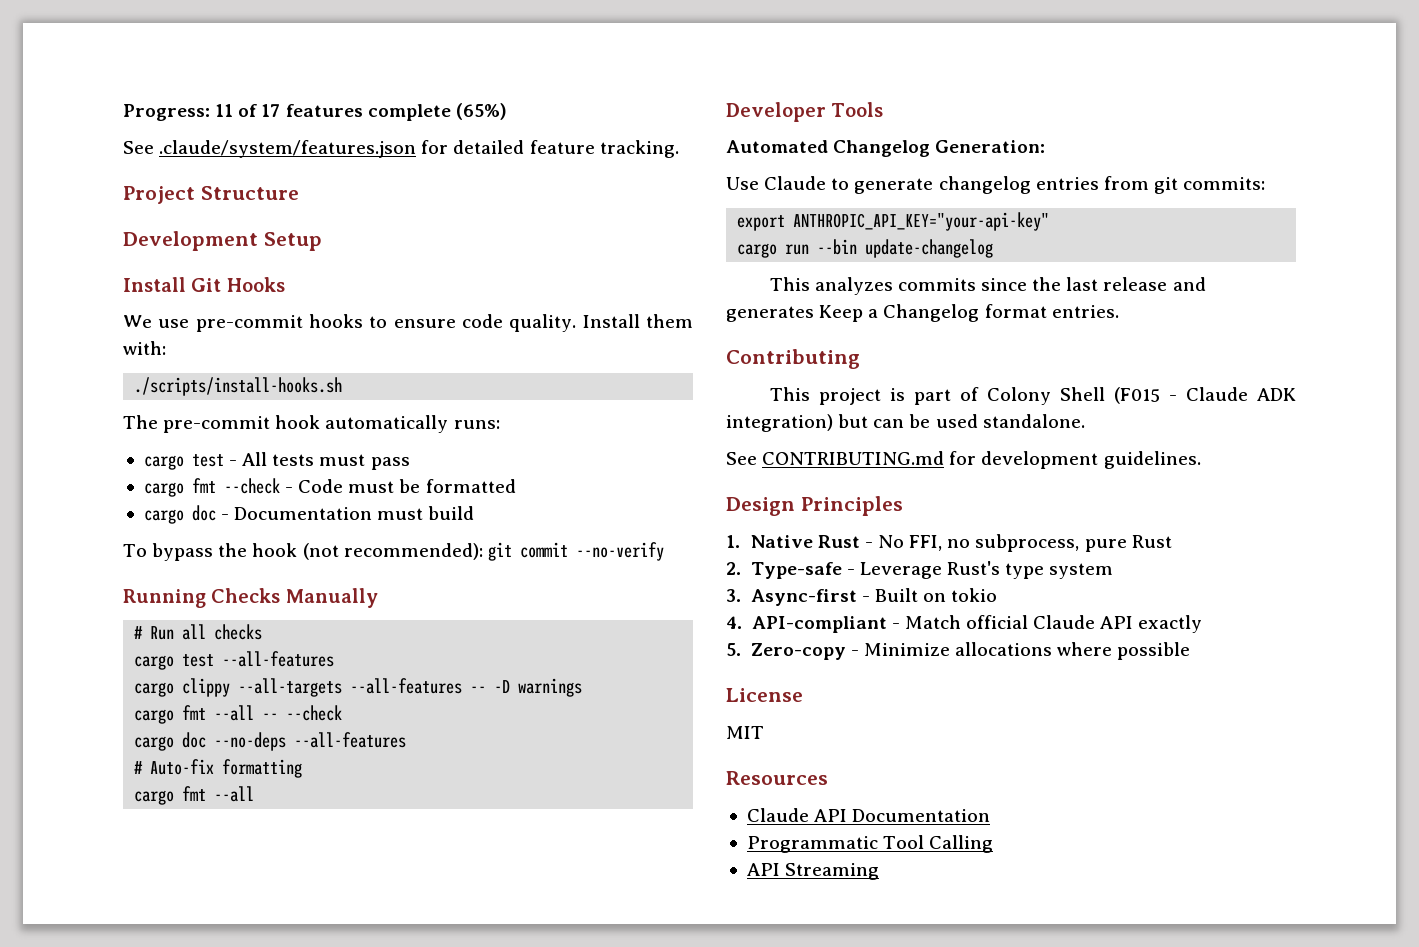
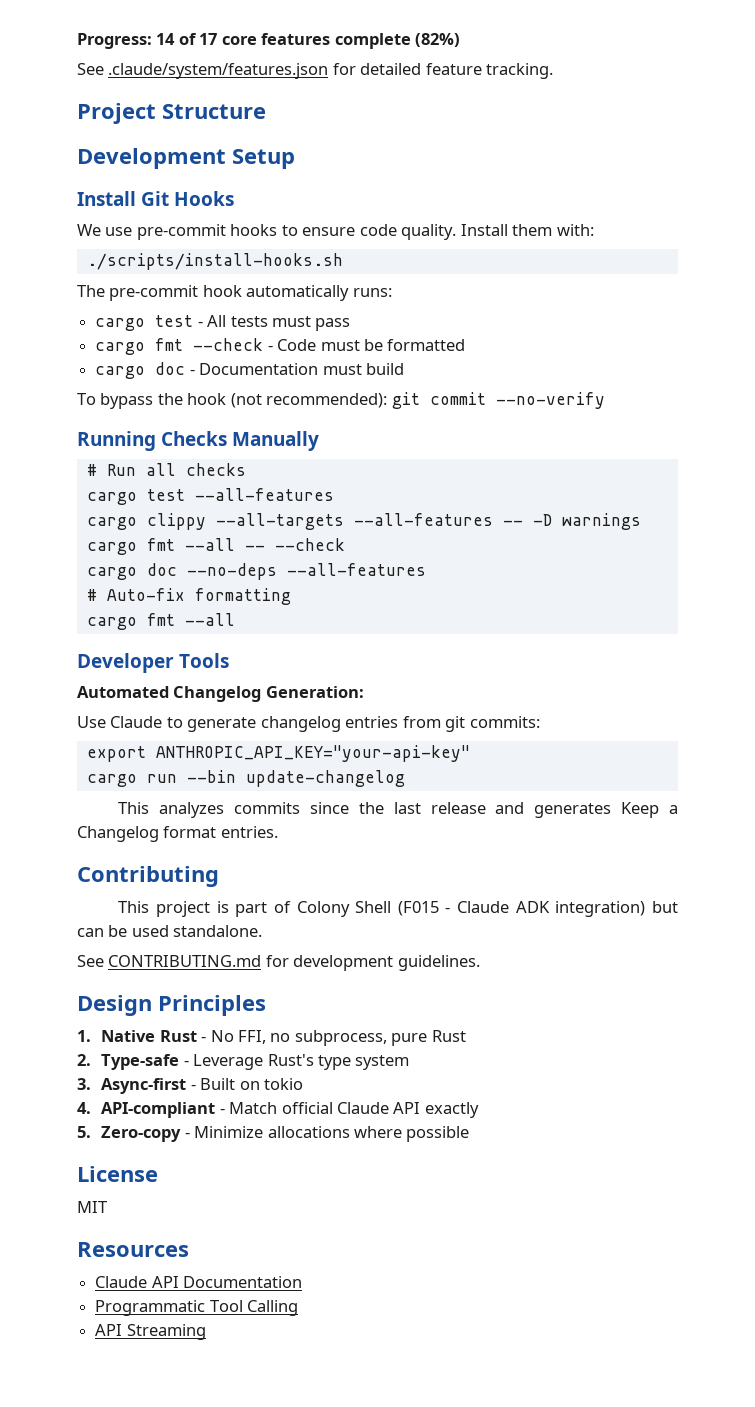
- Progress: 11 of 17 features complete (65%)
+ Progress: 14 of 17 core features complete (82%)

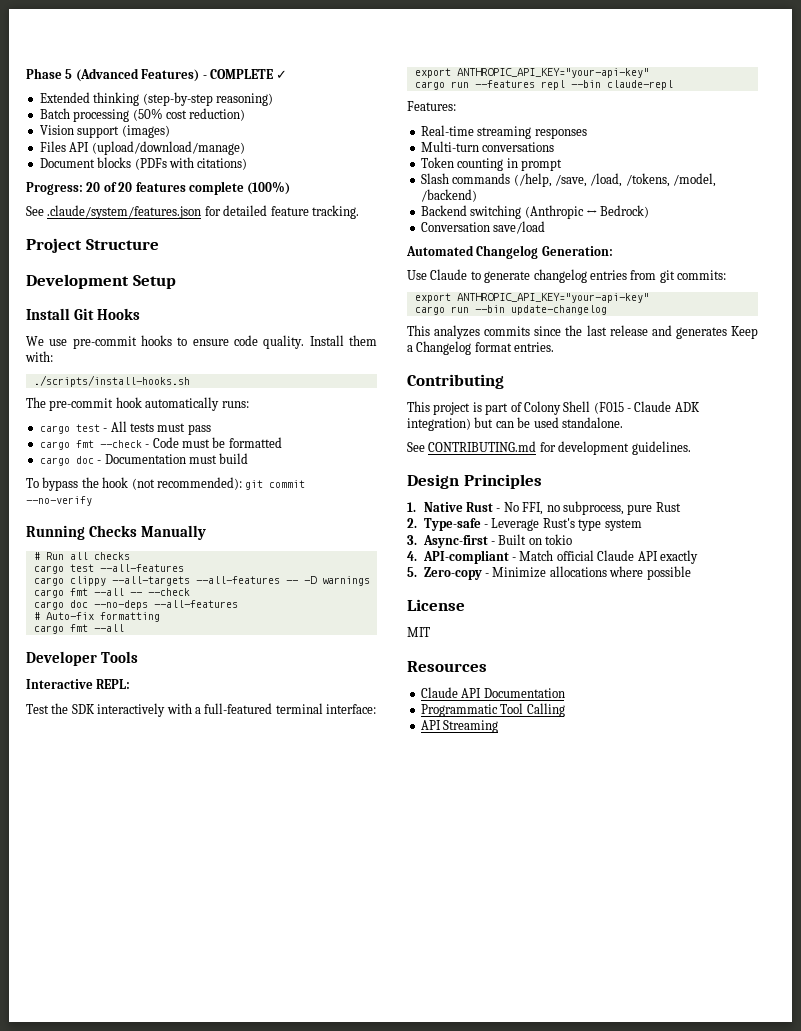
- Progress: 14 of 17 core features complete (82%)
+ Phase 5 (Advanced Features) - COMPLETE ✓
+ Extended thinking (step-by-step reasoning)
+ Batch processing (50% cost reduction)
+ Vision support (images)
+ Files API (upload/download/manage)
+ Document blocks (PDFs with citations)
+ Progress: 20 of 20 features complete (100%)
+ Interactive REPL:
+ Test the SDK interactively with a full-featured terminal interface:
+ export ANTHROPIC_API_KEY="your-api-key"
+ cargo run --features repl --bin claude-repl
+ Features:
+ Real-time streaming responses
+ Multi-turn conversations
+ Token counting in prompt
+ Slash commands (/help, /save, /load, /tokens, /model, /backend)
+ Backend switching (Anthropic ↔ Bedrock)
+ Conversation save/load

